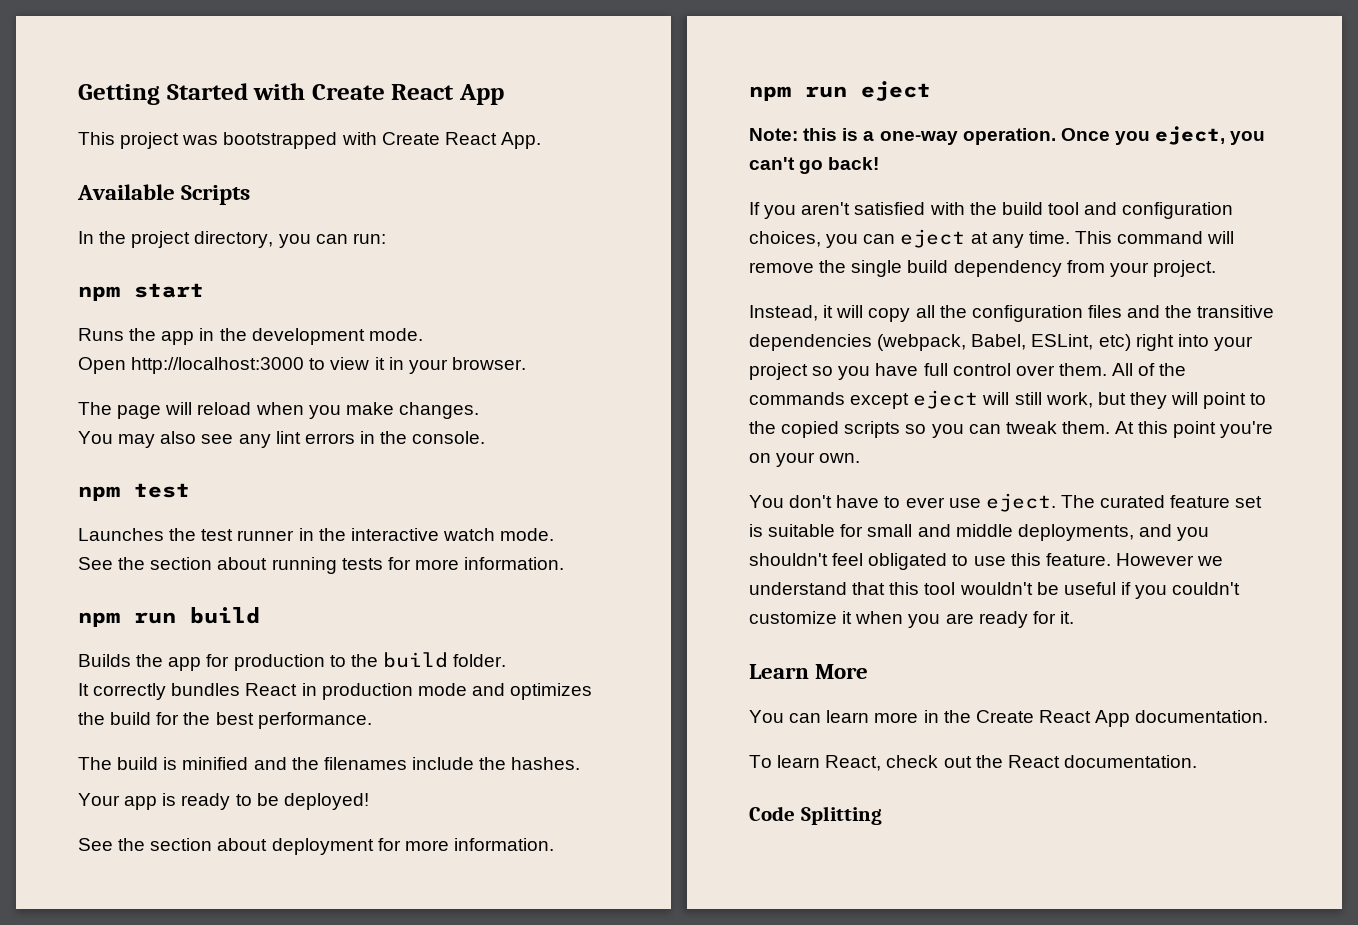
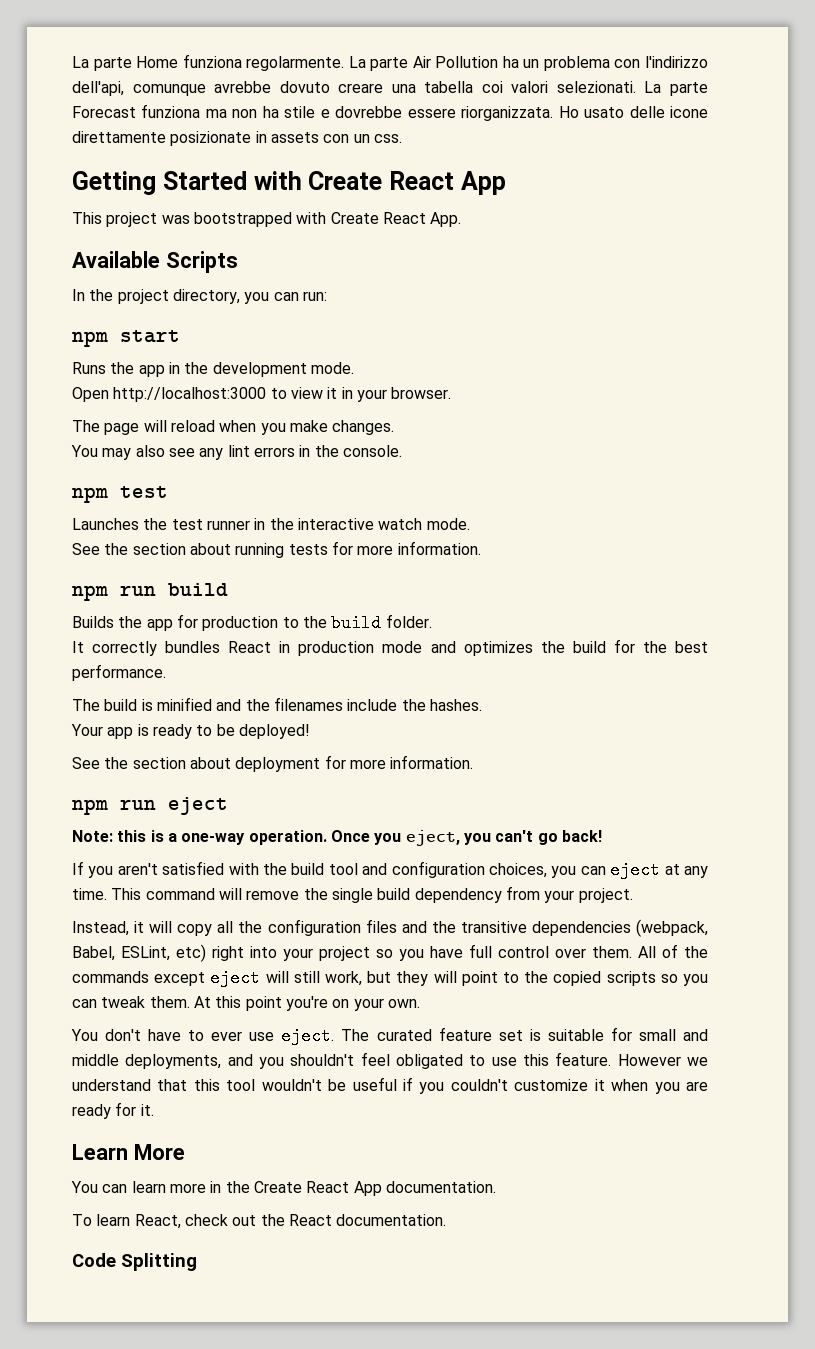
+ La parte Home funziona regolarmente. La parte Air Pollution ha un problema con l'indirizzo dell'api, comunque avrebbe dovuto creare una tabella coi valori selezionati. La parte Forecast funziona ma non ha stile e dovrebbe essere riorganizzata. Ho usato delle icone direttamente posizionate in assets con un css.

